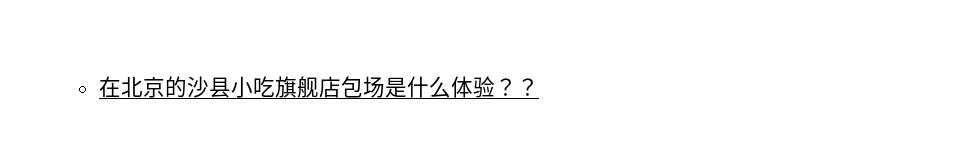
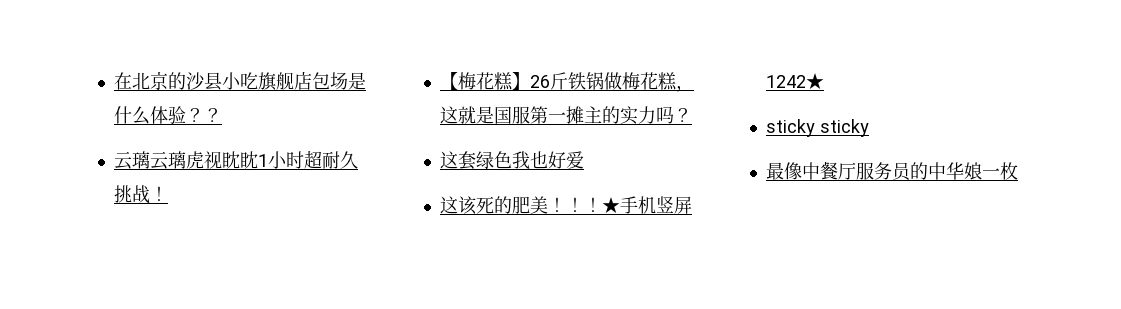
+ 云璃云璃虎视眈眈1小时超耐久挑战！
+ 【梅花糕】26斤铁锅做梅花糕，这就是国服第一摊主的实力吗？
+ 这套绿色我也好爱
+ 这该死的肥美！！！★手机竖屏1242★
+ sticky sticky
+ 最像中餐厅服务员的中华娘一枚

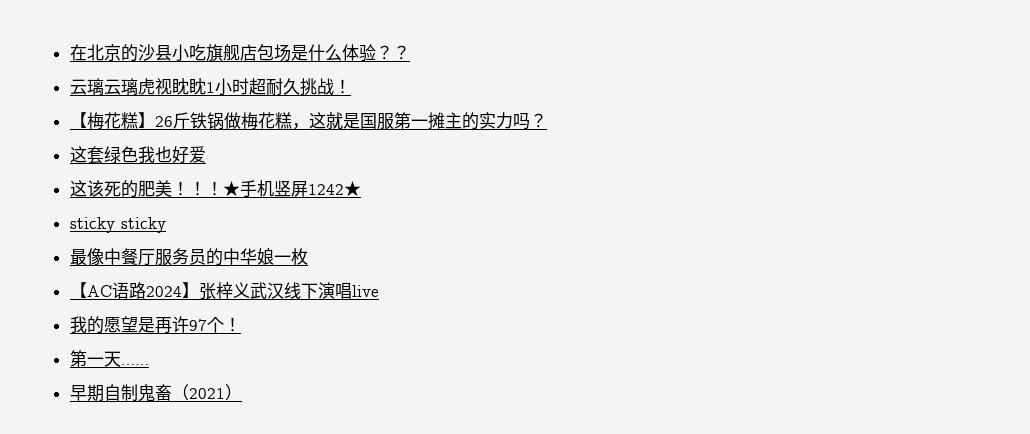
+ 【AC语路2024】张梓义武汉线下演唱live
+ 我的愿望是再许97个！
+ 第一天……
+ 早期自制鬼畜（2021）

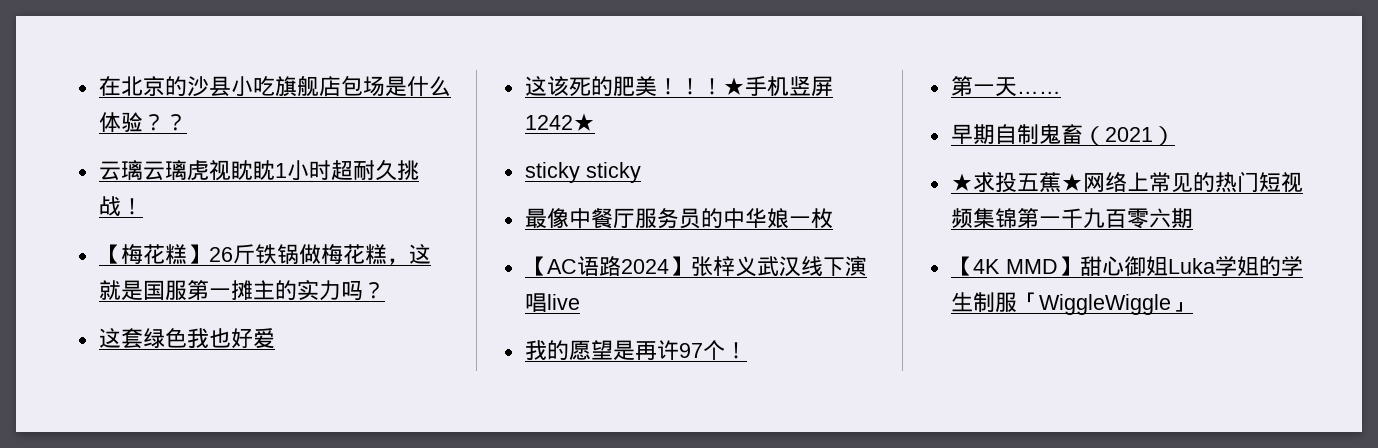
+ ★求投五蕉★网络上常见的热门短视频集锦第一千九百零六期
+ 【4K MMD】甜心御姐Luka学姐的学生制服「WiggleWiggle」

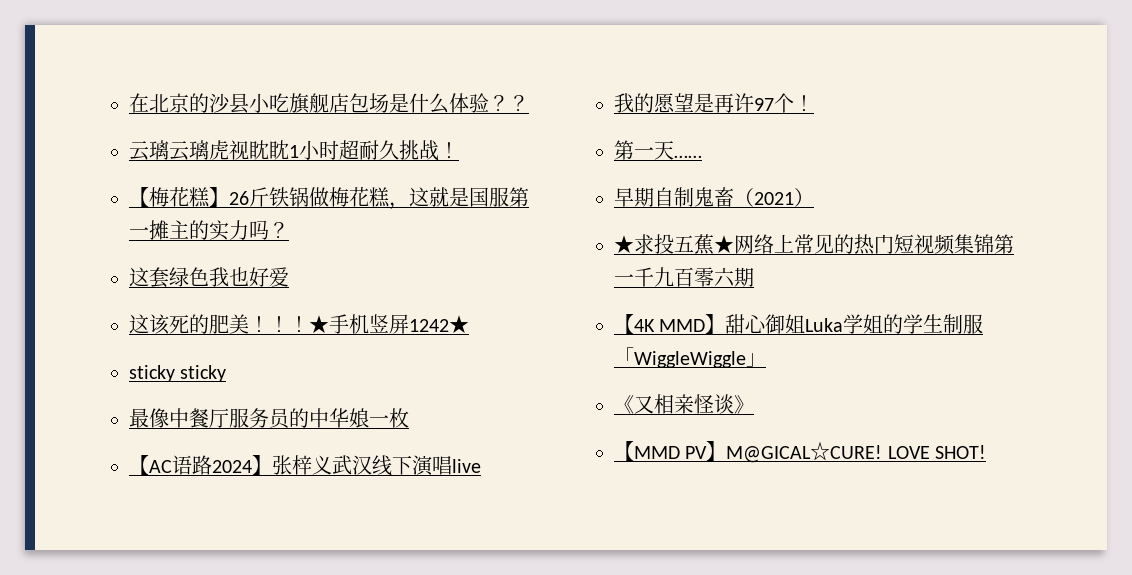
+ 《又相亲怪谈》
+ 【MMD PV】M@GICAL☆CURE! LOVE SHOT!

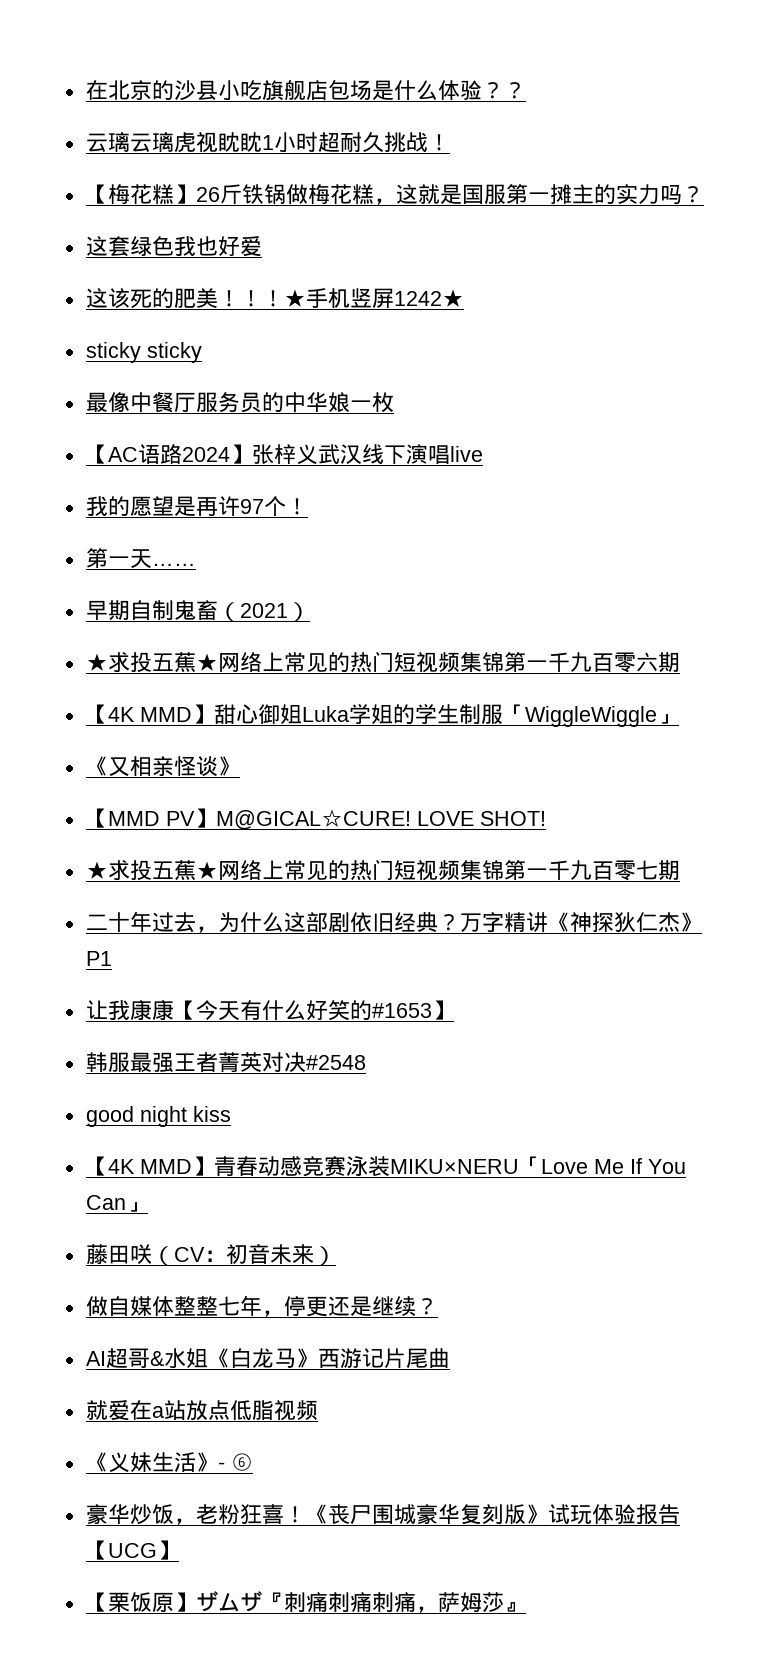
+ ★求投五蕉★网络上常见的热门短视频集锦第一千九百零七期
+ 二十年过去，为什么这部剧依旧经典？万字精讲《神探狄仁杰》P1
+ 让我康康【今天有什么好笑的#1653】
+ 韩服最强王者菁英对决#2548
+ good night kiss
+ 【4K MMD】青春动感竞赛泳装MIKU×NERU「Love Me If You Can」
+ 藤田咲（CV：初音未来）
+ 做自媒体整整七年，停更还是继续？
+ AI超哥&水姐《白龙马》西游记片尾曲
+ 就爱在a站放点低脂视频
+ 《义妹生活》- ⑥
+ 豪华炒饭，老粉狂喜！《丧尸围城豪华复刻版》试玩体验报告【UCG】
+ 【栗饭原】ザムザ『刺痛刺痛刺痛，萨姆莎』

